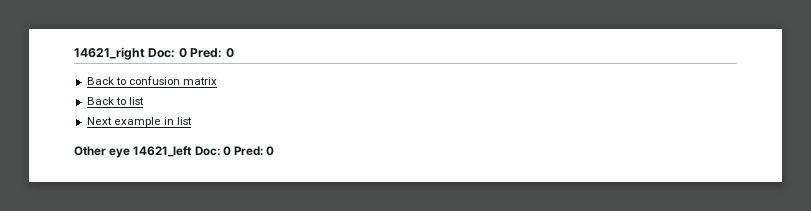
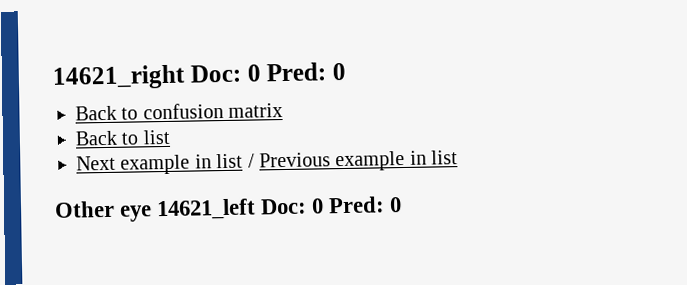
- Next example in list
+ Next example in list / Previous example in list

